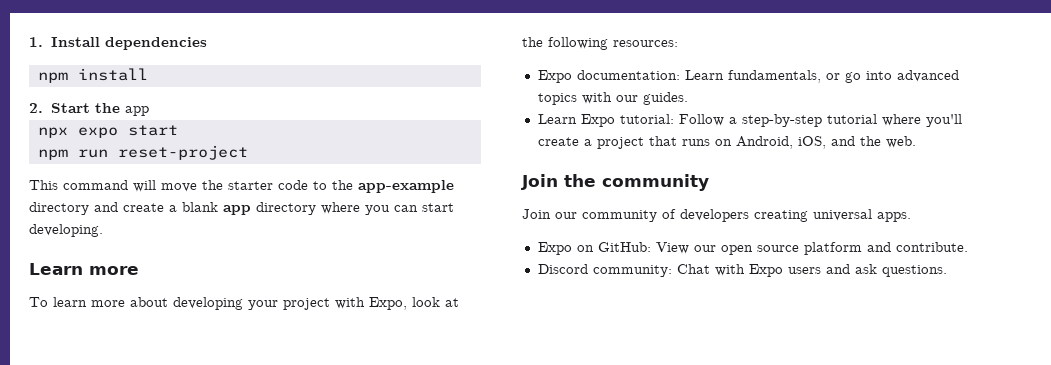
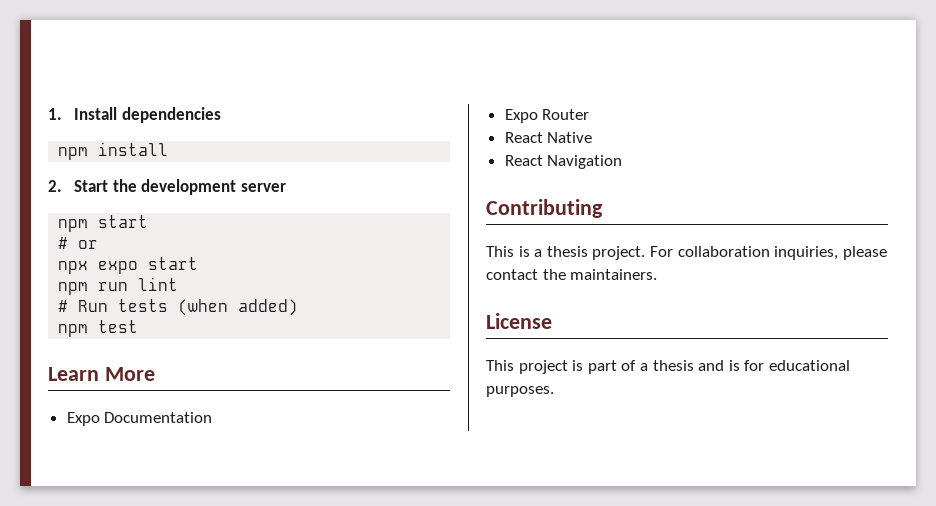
- 2. Start the app
+ 2. Start the development server
+ npm start
+ # or
- npm run reset-project
- This command will move the starter code to the app-example directory and create a blank app directory where you can start developing.
- Learn more
- To learn more about developing your project with Expo, look at the following resources:
- Expo documentation: Learn fundamentals, or go into advanced topics with our guides.
- Learn Expo tutorial: Follow a step-by-step tutorial where you'll create a project that runs on Android, iOS, and the web.
- Join the community
- Join our community of developers creating universal apps.
- Expo on GitHub: View our open source platform and contribute.
- Discord community: Chat with Expo users and ask questions.
+ npm run lint
+ # Run tests (when added)
+ npm test
+ Learn More
+ Expo Documentation
+ Expo Router
+ React Native
+ React Navigation
+ Contributing
+ This is a thesis project. For collaboration inquiries, please contact the maintainers.
+ License
+ This project is part of a thesis and is for educational purposes.

